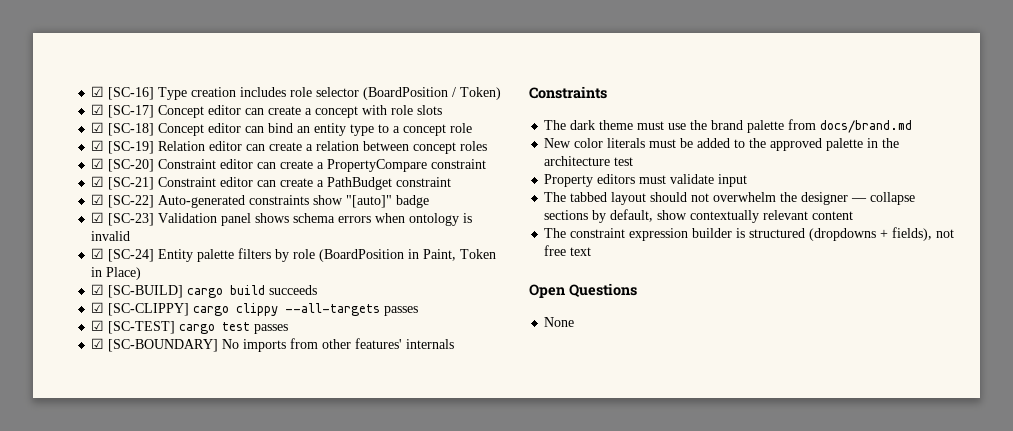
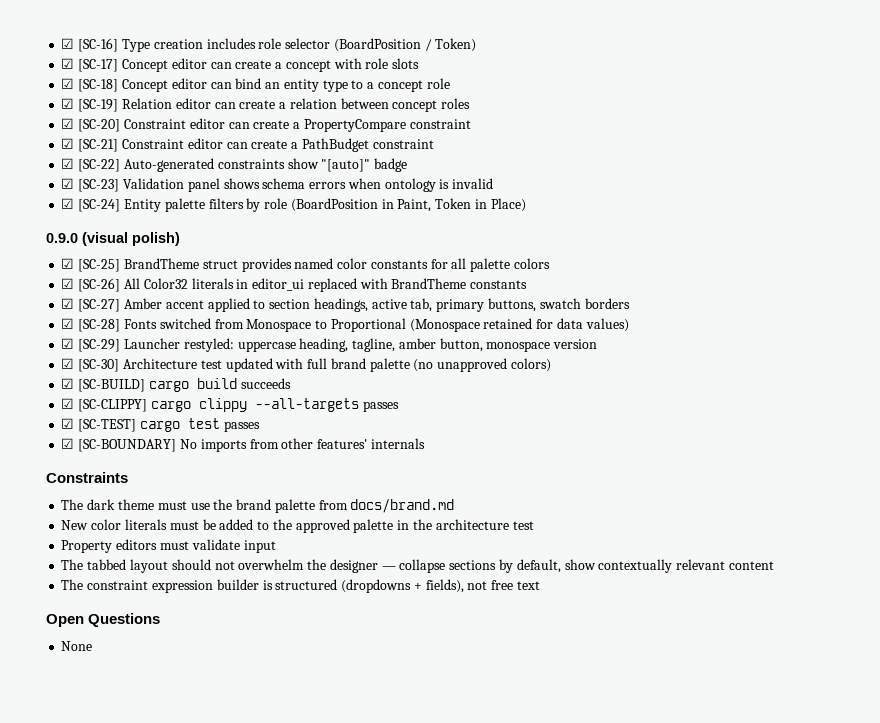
+ 0.9.0 (visual polish)
+ ☑ [SC-25] BrandTheme struct provides named color constants for all palette colors
+ ☑ [SC-26] All Color32 literals in editor_ui replaced with BrandTheme constants
+ ☑ [SC-27] Amber accent applied to section headings, active tab, primary buttons, swatch borders
+ ☑ [SC-28] Fonts switched from Monospace to Proportional (Monospace retained for data values)
+ ☑ [SC-29] Launcher restyled: uppercase heading, tagline, amber button, monospace version
+ ☑ [SC-30] Architecture test updated with full brand palette (no unapproved colors)

